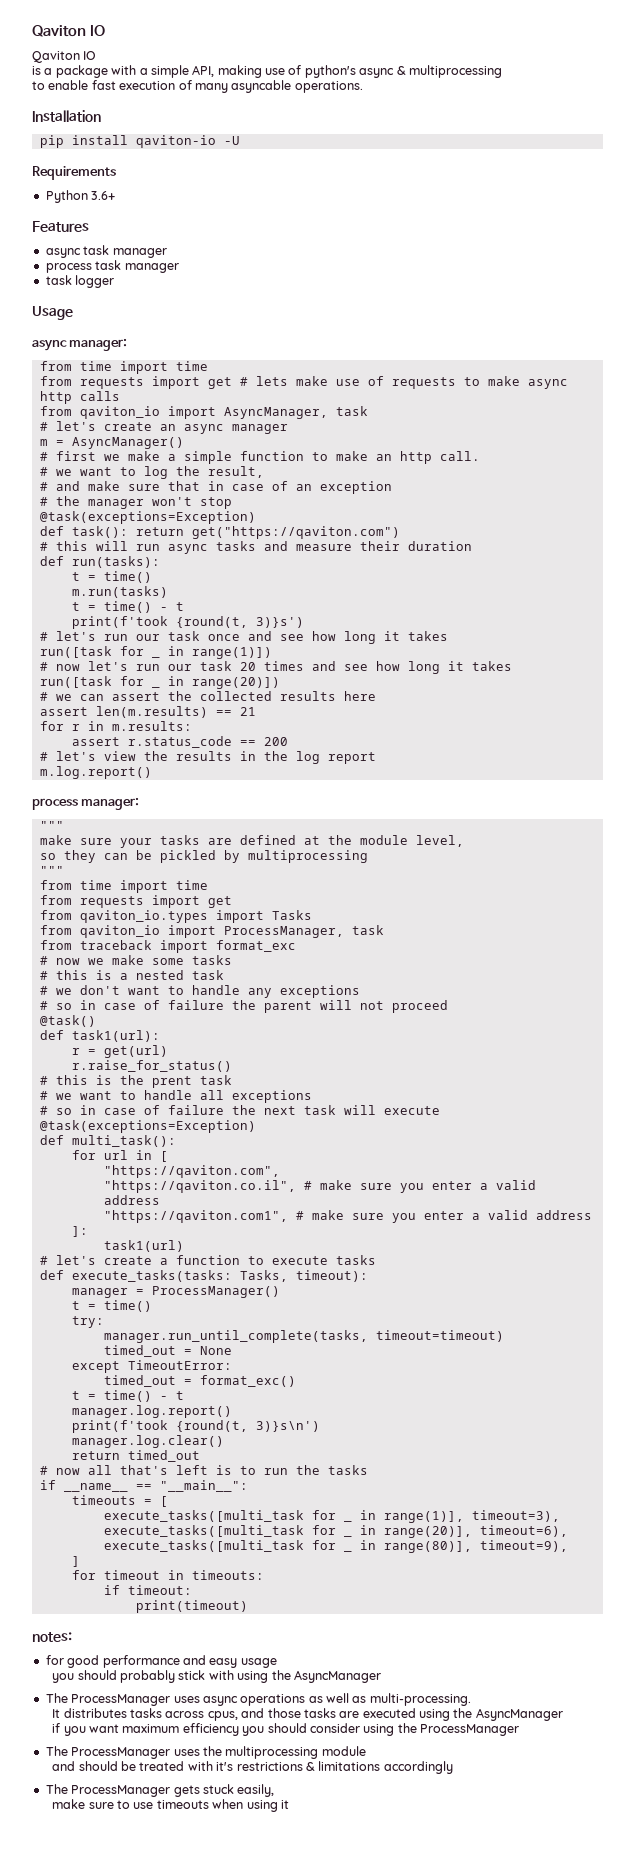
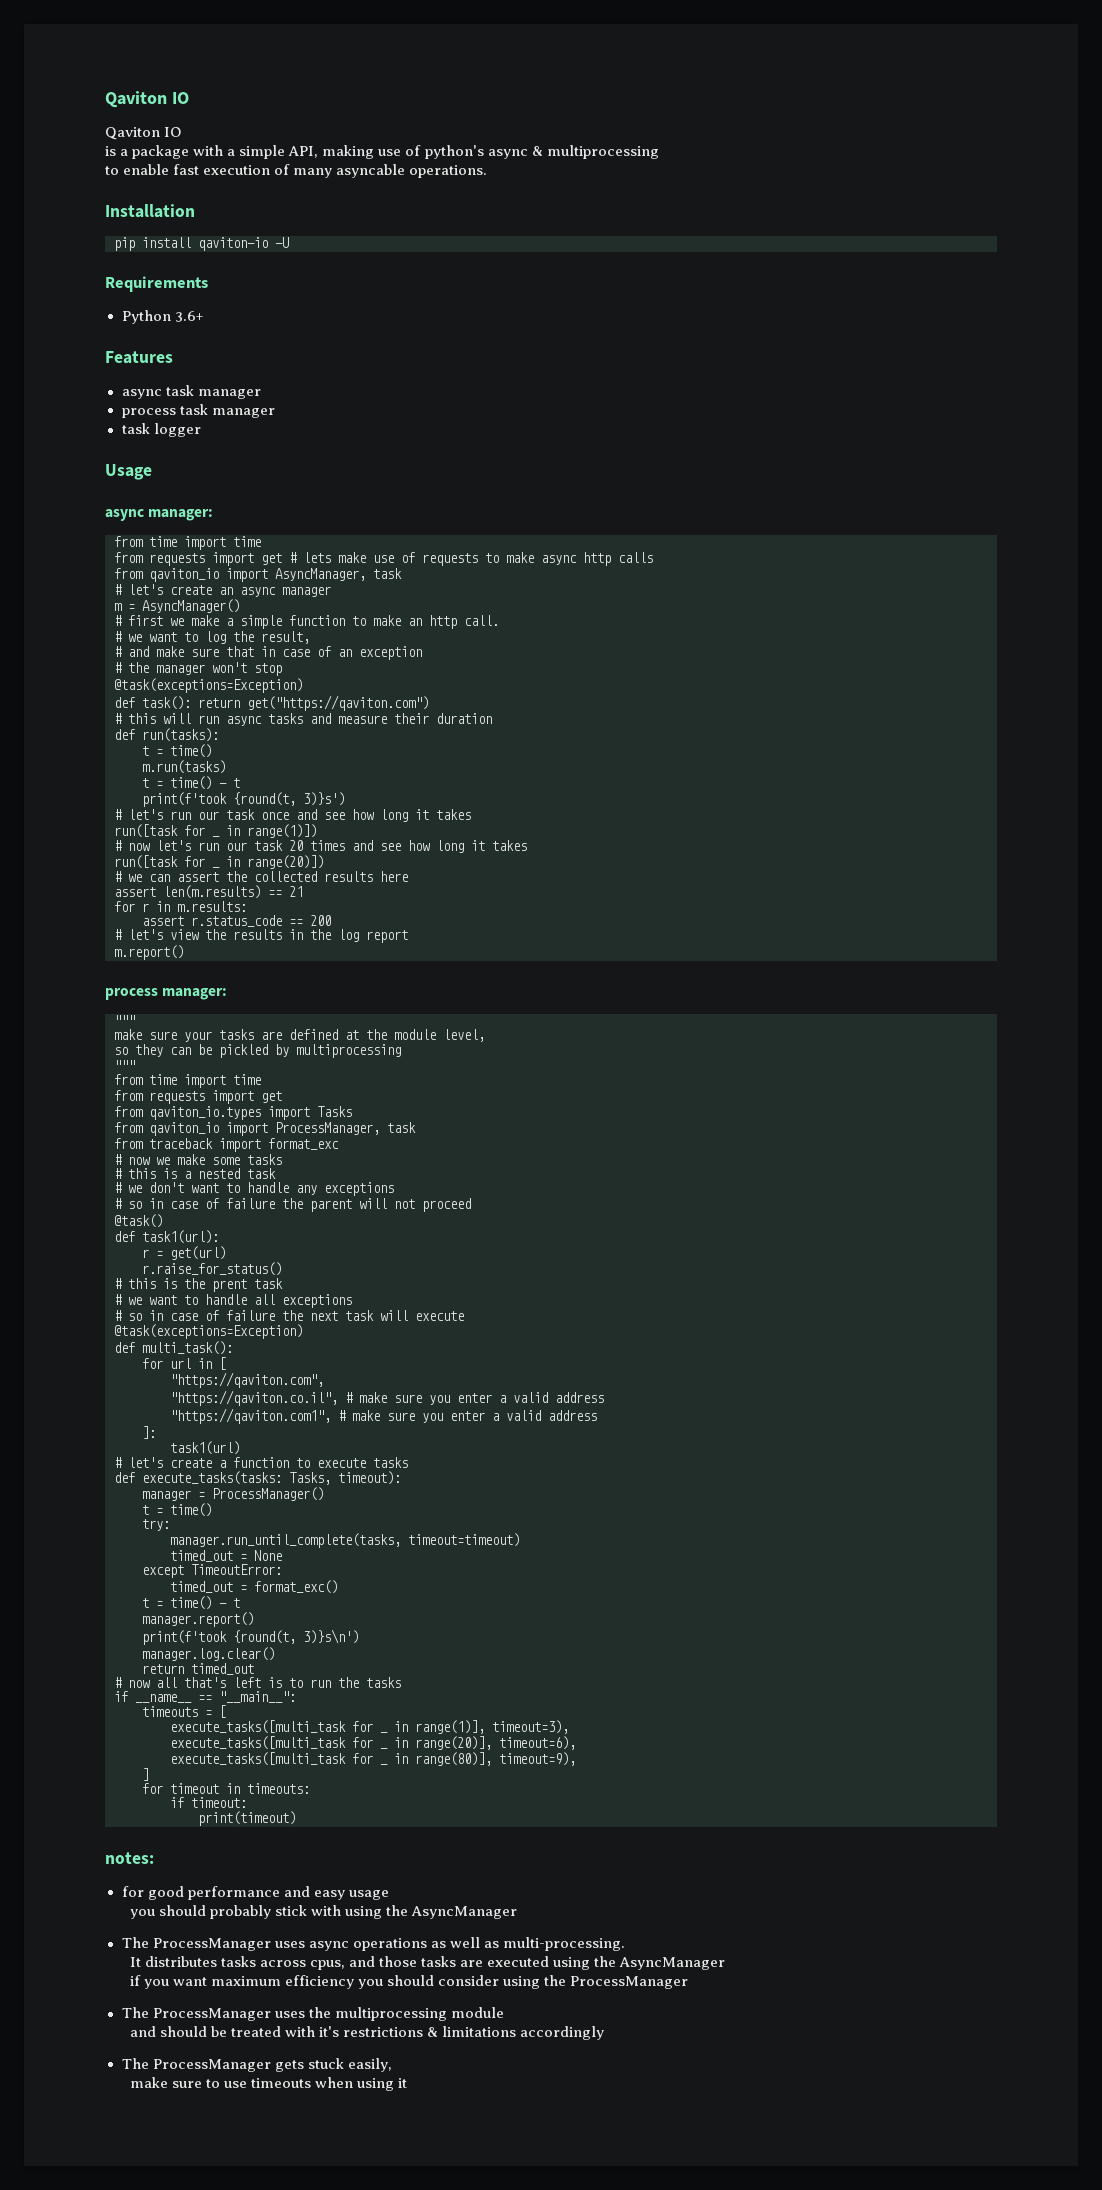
- m.log.report()
+ m.report()
- manager.log.report()
+ manager.report()

